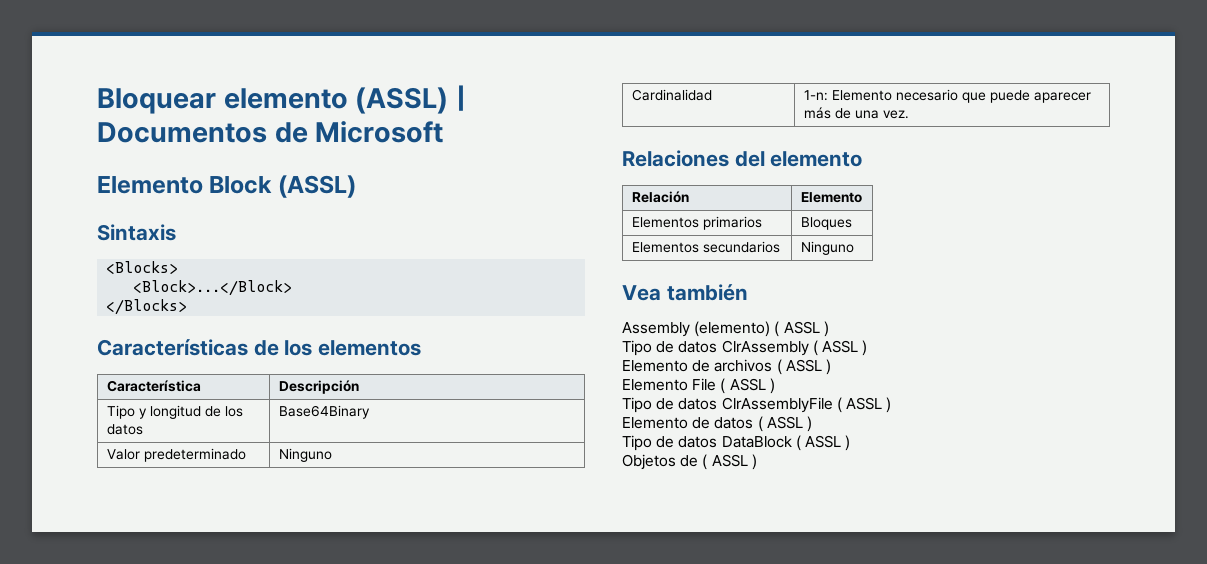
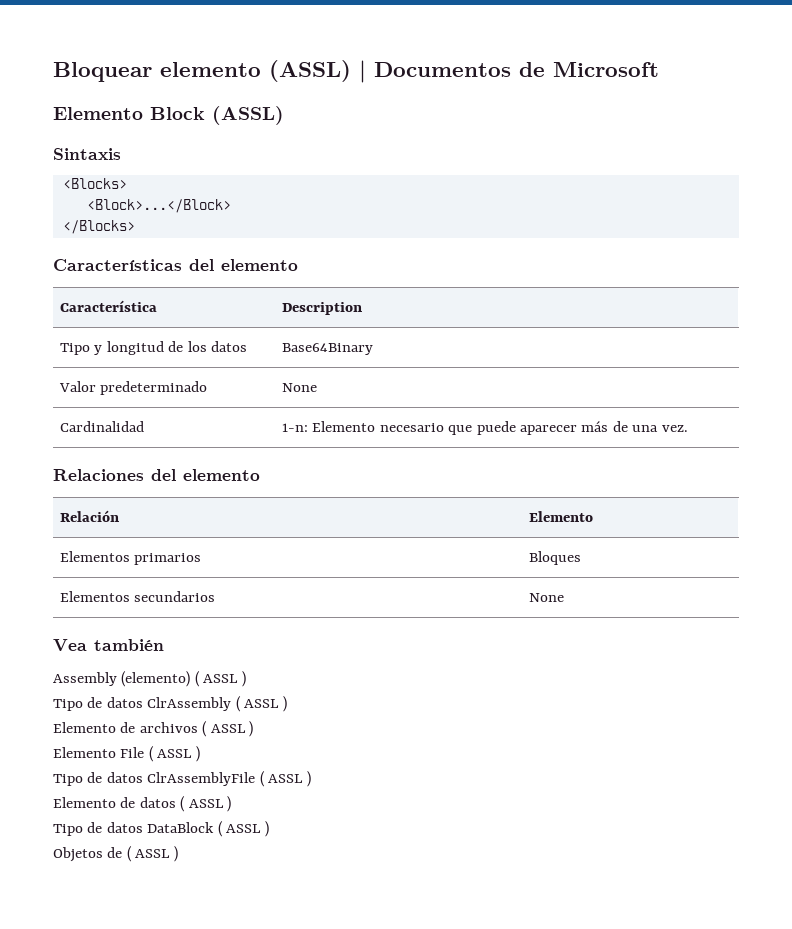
- Características de los elementos
+ Características del elemento
- Característica | Descripción
+ Característica | Description
- Valor predeterminado | Ninguno
+ Valor predeterminado | None
- Elementos secundarios | Ninguno
+ Elementos secundarios | None

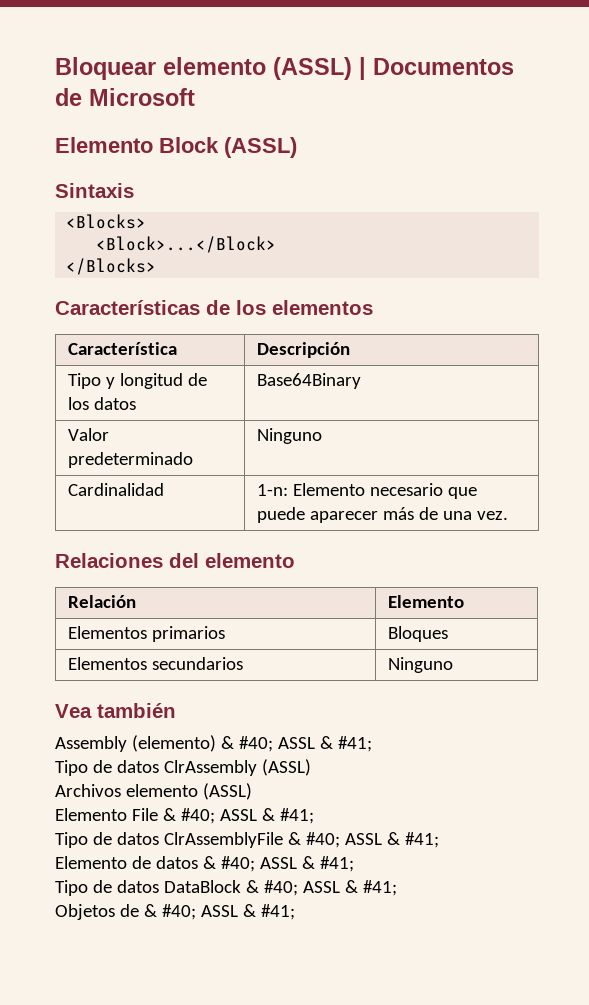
- Características del elemento
+ Características de los elementos
- Característica | Description
+ Característica | Descripción
- Valor predeterminado | None
+ Valor predeterminado | Ninguno
- Elementos secundarios | None
+ Elementos secundarios | Ninguno
- Assembly (elemento) ( ASSL )
+ Assembly (elemento) & #40; ASSL & #41;
- Tipo de datos ClrAssembly ( ASSL )
- Elemento de archivos ( ASSL )
- Elemento File ( ASSL )
- Tipo de datos ClrAssemblyFile ( ASSL )
- Elemento de datos ( ASSL )
- Tipo de datos DataBlock ( ASSL )
- Objetos de ( ASSL )
+ Tipo de datos ClrAssembly (ASSL)
+ Archivos elemento (ASSL)
+ Elemento File & #40; ASSL & #41;
+ Tipo de datos ClrAssemblyFile & #40; ASSL & #41;
+ Elemento de datos & #40; ASSL & #41;
+ Tipo de datos DataBlock & #40; ASSL & #41;
+ Objetos de & #40; ASSL & #41;

